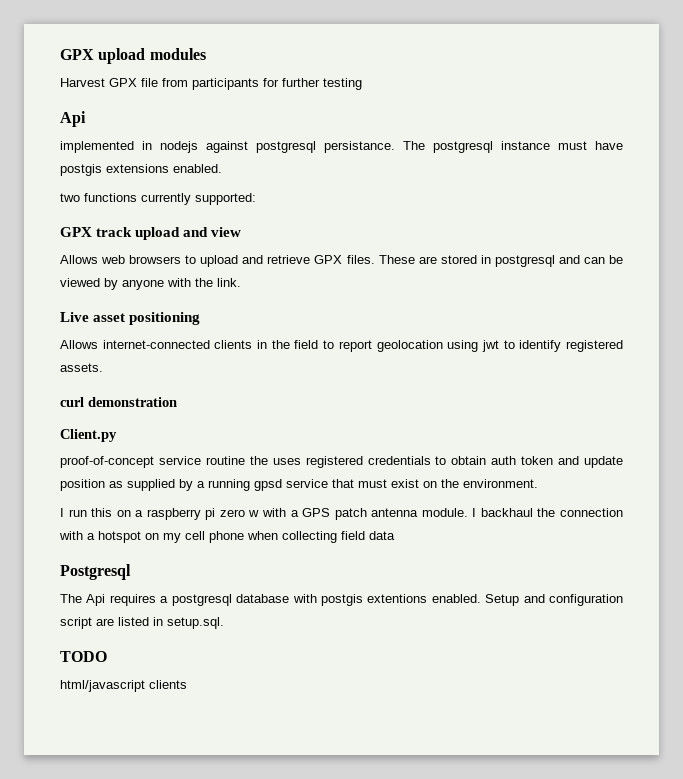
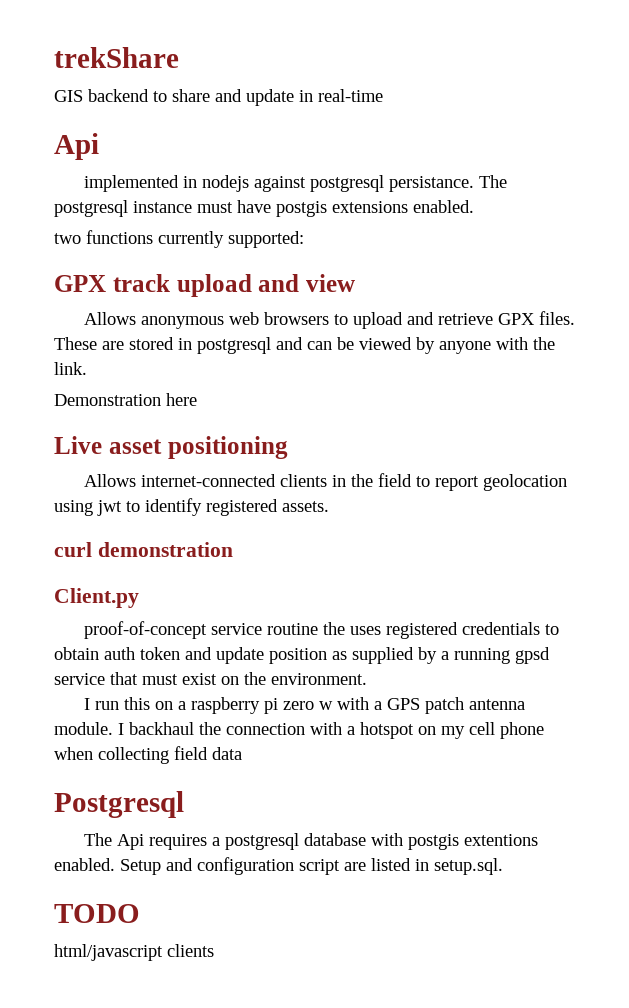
- GPX upload modules
- Harvest GPX file from participants for further testing
+ trekShare
+ GIS backend to share and update in real-time
- Allows web browsers to upload and retrieve GPX files.
+ Allows anonymous web browsers to upload and retrieve GPX files.
+ Demonstration here

